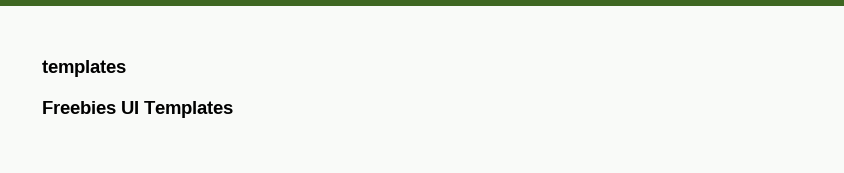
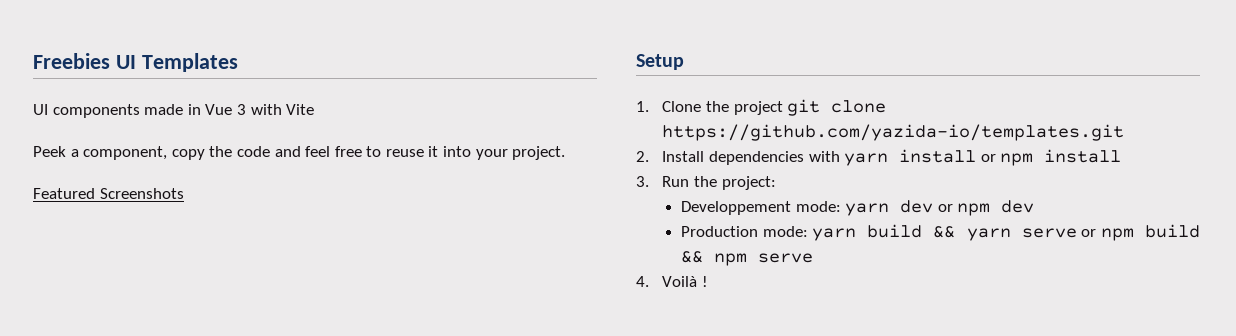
- templates
+ UI components made in Vue 3 with Vite
+ Peek a component, copy the code and feel free to reuse it into your project.
+ Featured Screenshots
+ Setup
+ 1. Clone the project git clone https://github.com/yazida-io/templates.git
+ 2. Install dependencies with yarn install or npm install
+ 3. Run the project:
+ Developpement mode: yarn dev or npm dev
+ Production mode: yarn build && yarn serve or npm build && npm serve
+ 4. Voilà !

